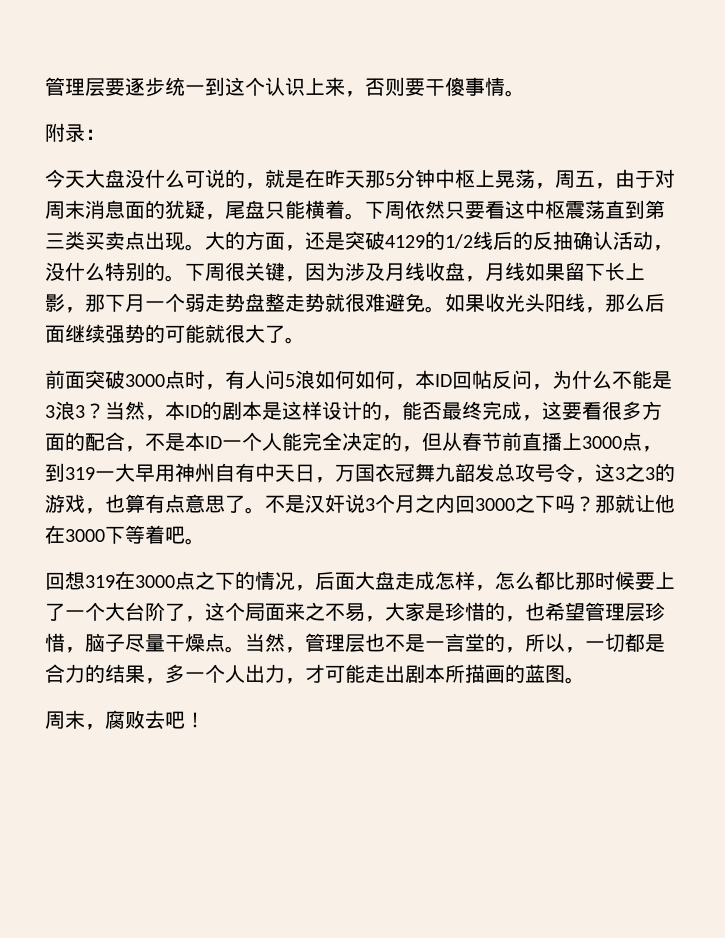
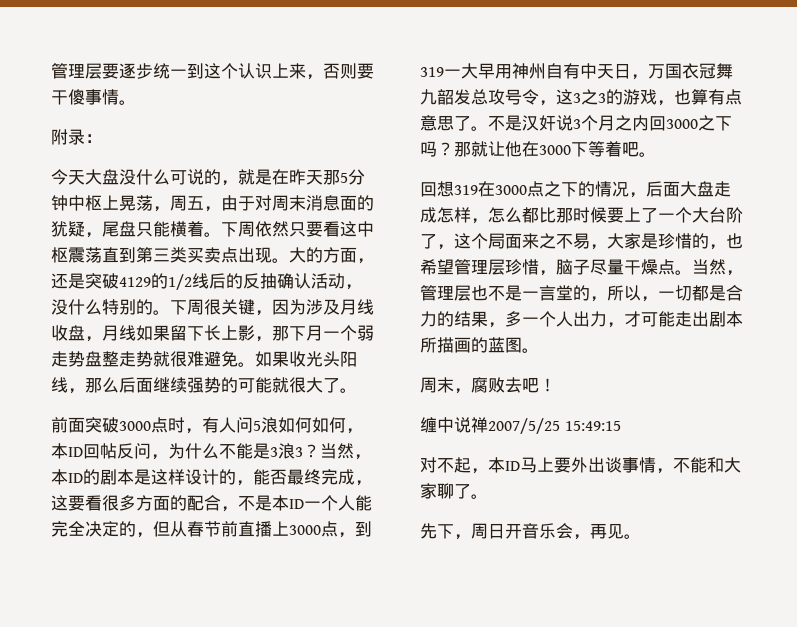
+ 缠中说禅2007/5/25 15:49:15
+ 对不起，本ID马上要外出谈事情，不能和大家聊了。
+ 先下，周日开音乐会，再见。

